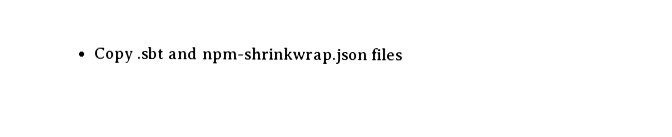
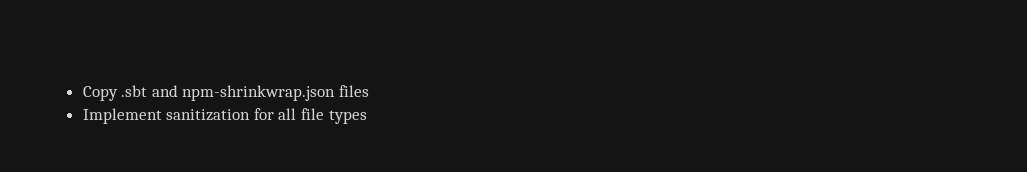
+ Implement sanitization for all file types

